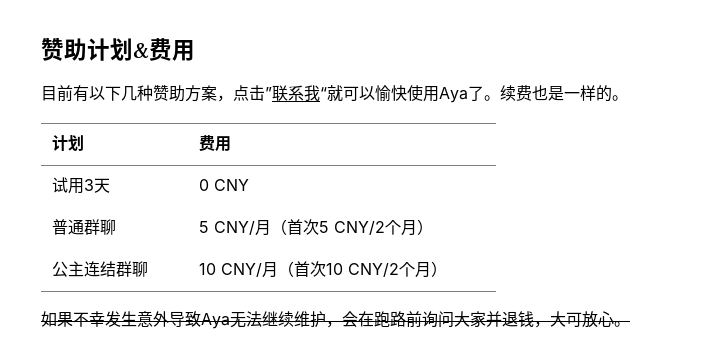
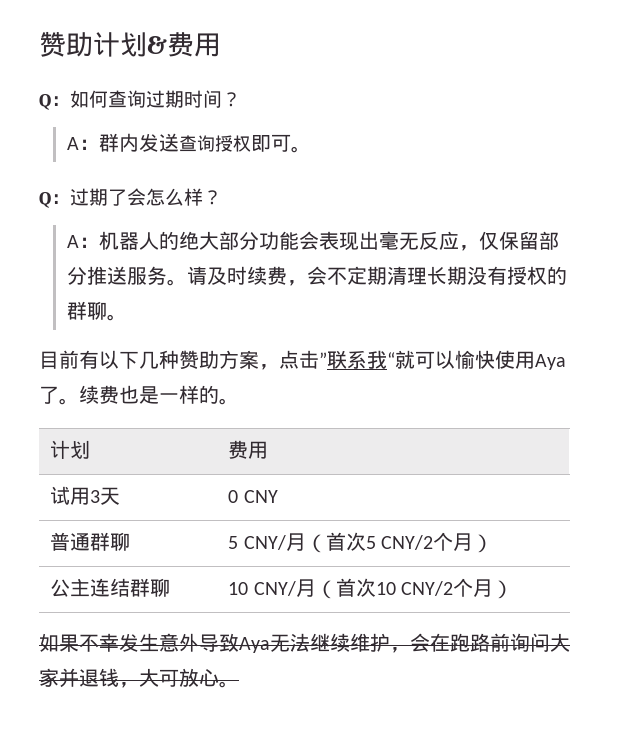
+ Q：如何查询过期时间？
+ A：群内发送查询授权即可。
+ Q：过期了会怎么样？
+ A：机器人的绝大部分功能会表现出毫无反应，仅保留部分推送服务。请及时续费，会不定期清理长期没有授权的群聊。

